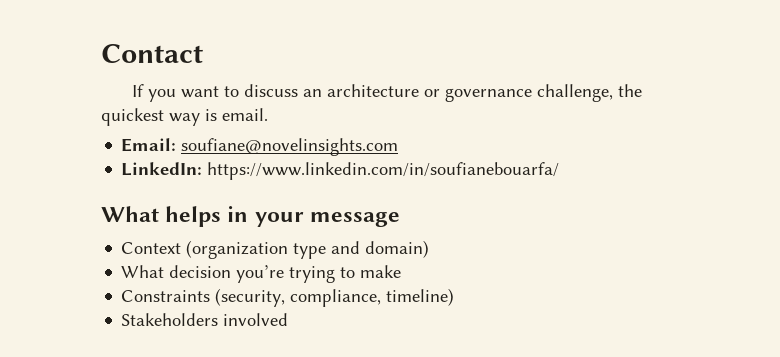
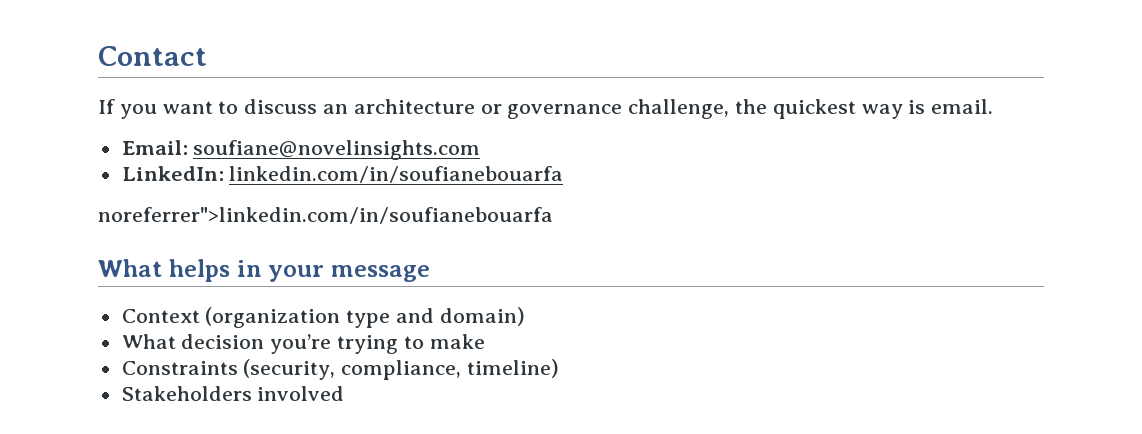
- LinkedIn: https://www.linkedin.com/in/soufianebouarfa/
+ LinkedIn: linkedin.com/in/soufianebouarfa
+ noreferrer">linkedin.com/in/soufianebouarfa

